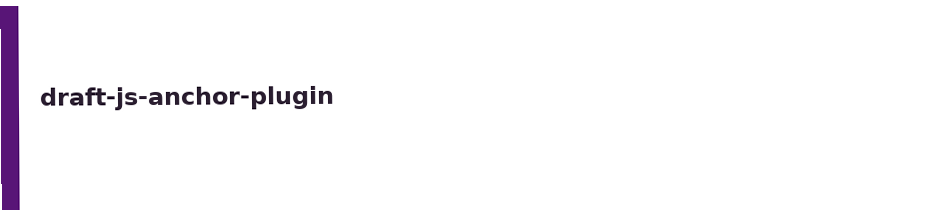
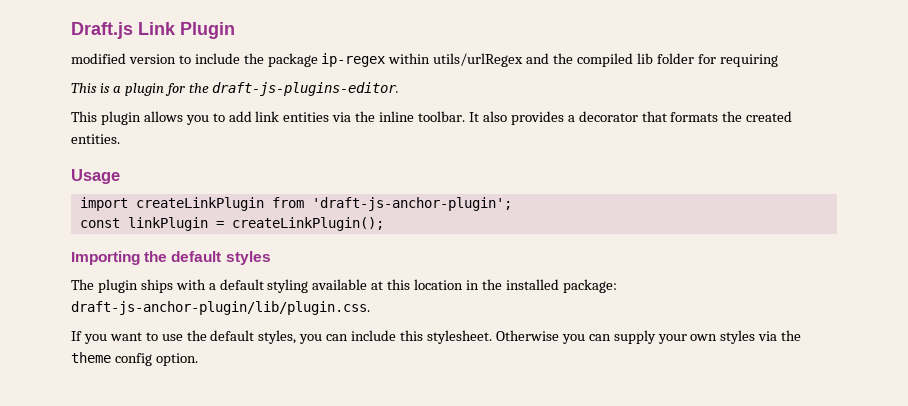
- draft-js-anchor-plugin
+ Draft.js Link Plugin
+ modified version to include the package ip-regex within utils/urlRegex and the compiled lib folder for requiring
+ This is a plugin for the draft-js-plugins-editor.
+ This plugin allows you to add link entities via the inline toolbar. It also provides a decorator that formats the created entities.
+ Usage
+ import createLinkPlugin from 'draft-js-anchor-plugin';
+ const linkPlugin = createLinkPlugin();
+ Importing the default styles
+ The plugin ships with a default styling available at this location in the installed package: draft-js-anchor-plugin/lib/plugin.css.
+ If you want to use the default styles, you can include this stylesheet. Otherwise you can supply your own styles via the theme config option.

